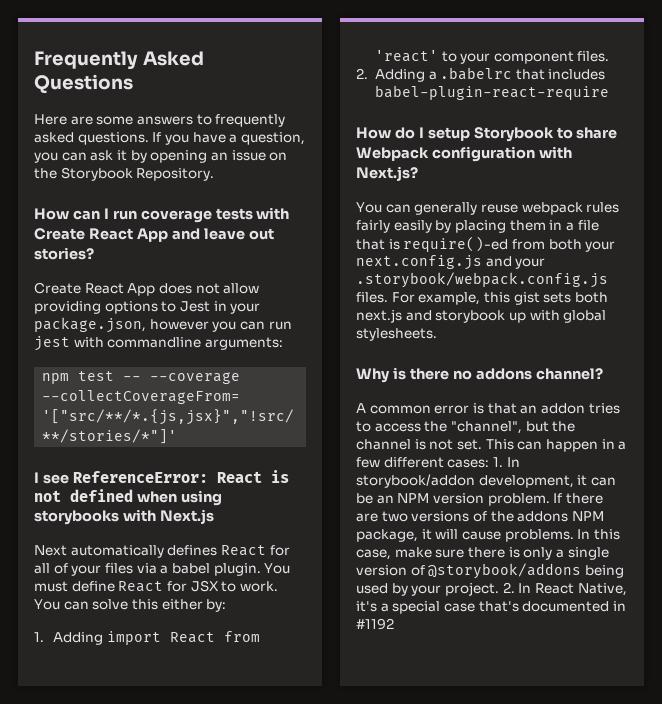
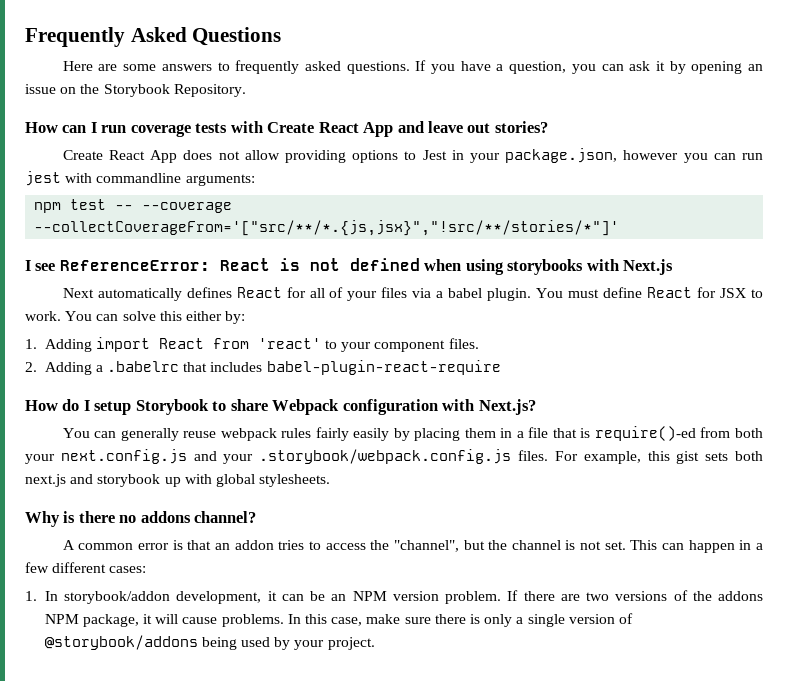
- This can happen in a few different cases: 1. In storybook/addon development, it can be an NPM version problem.
+ This can happen in a few different cases:
+ 1. In storybook/addon development, it can be an NPM version problem.
- 2. In React Native, it's a special case that's documented in #1192

